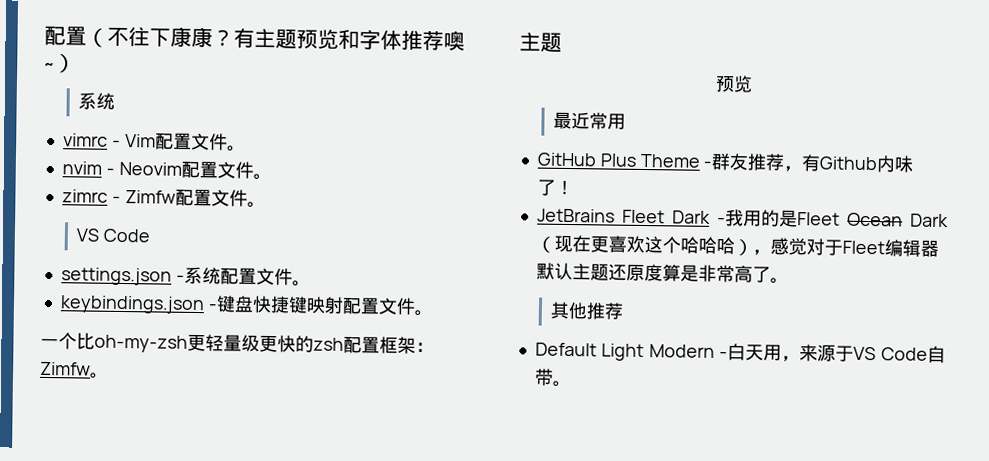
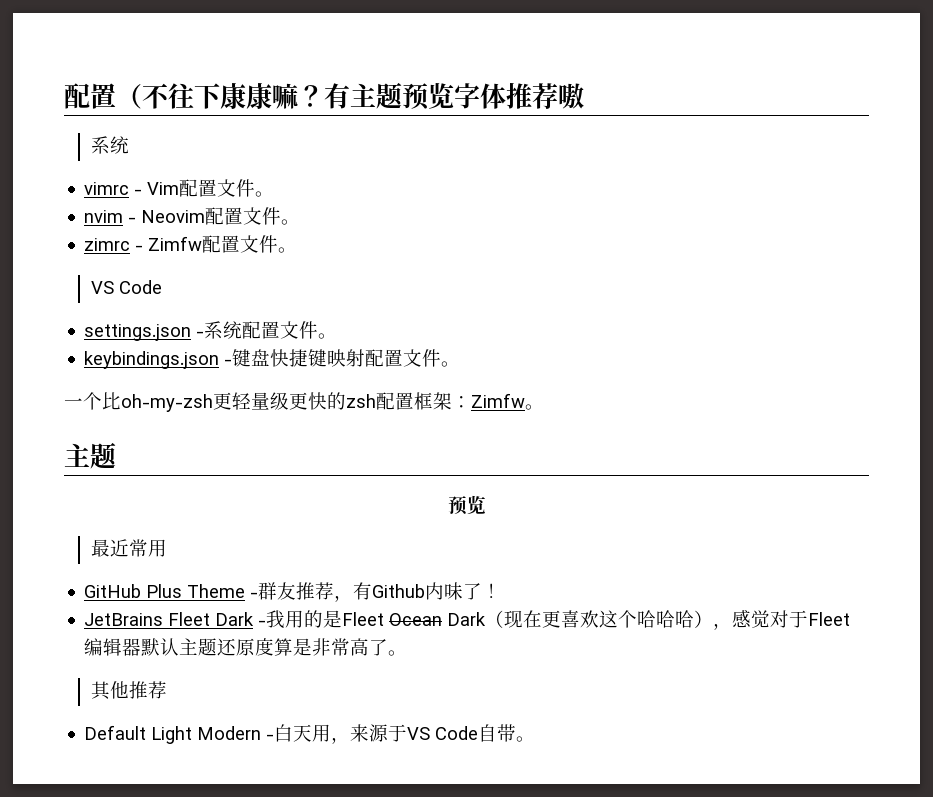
- 配置（不往下康康？
+ 配置（不往下康康嘛？
- 有主题预览和字体推荐噢~）
+ 有主题预览字体推荐嗷

